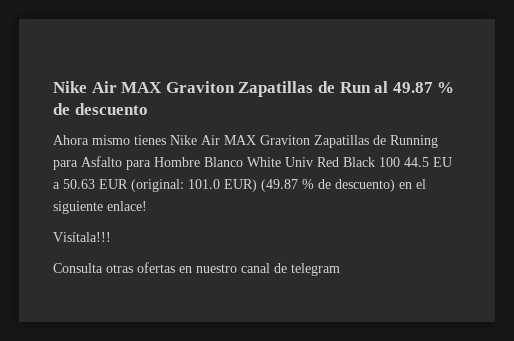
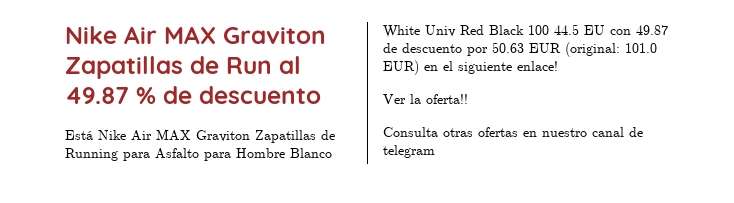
- Ahora mismo tienes Nike Air MAX Graviton Zapatillas de Running para Asfalto para Hombre Blanco White Univ Red Black 100 44.5 EU a 50.63 EUR (original: 101.0 EUR) (49.87 % de descuento) en el siguiente enlace!
+ Está Nike Air MAX Graviton Zapatillas de Running para Asfalto para Hombre Blanco White Univ Red Black 100 44.5 EU con 49.87 de descuento por 50.63 EUR (original: 101.0 EUR) en el siguiente enlace!
- Visítala!!!
+ Ver la oferta!!

